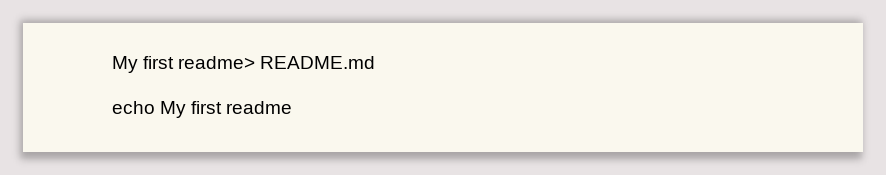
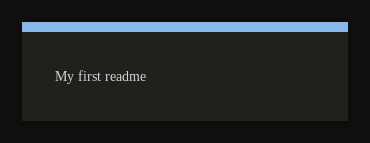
- My first readme> README.md
- echo My first readme
+ My first readme

